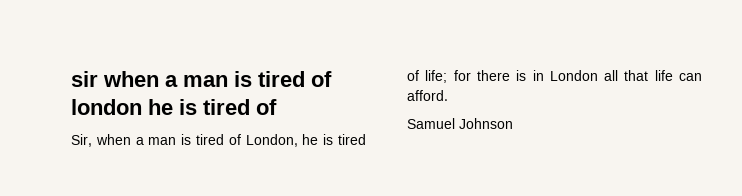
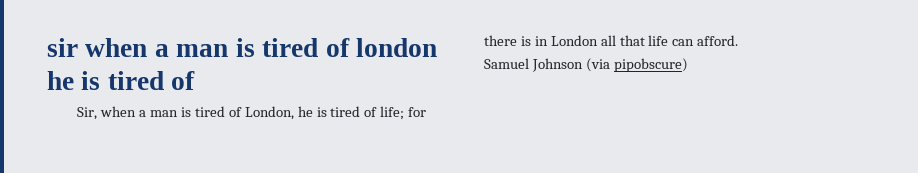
- Samuel Johnson
+ Samuel Johnson (via pipobscure)

